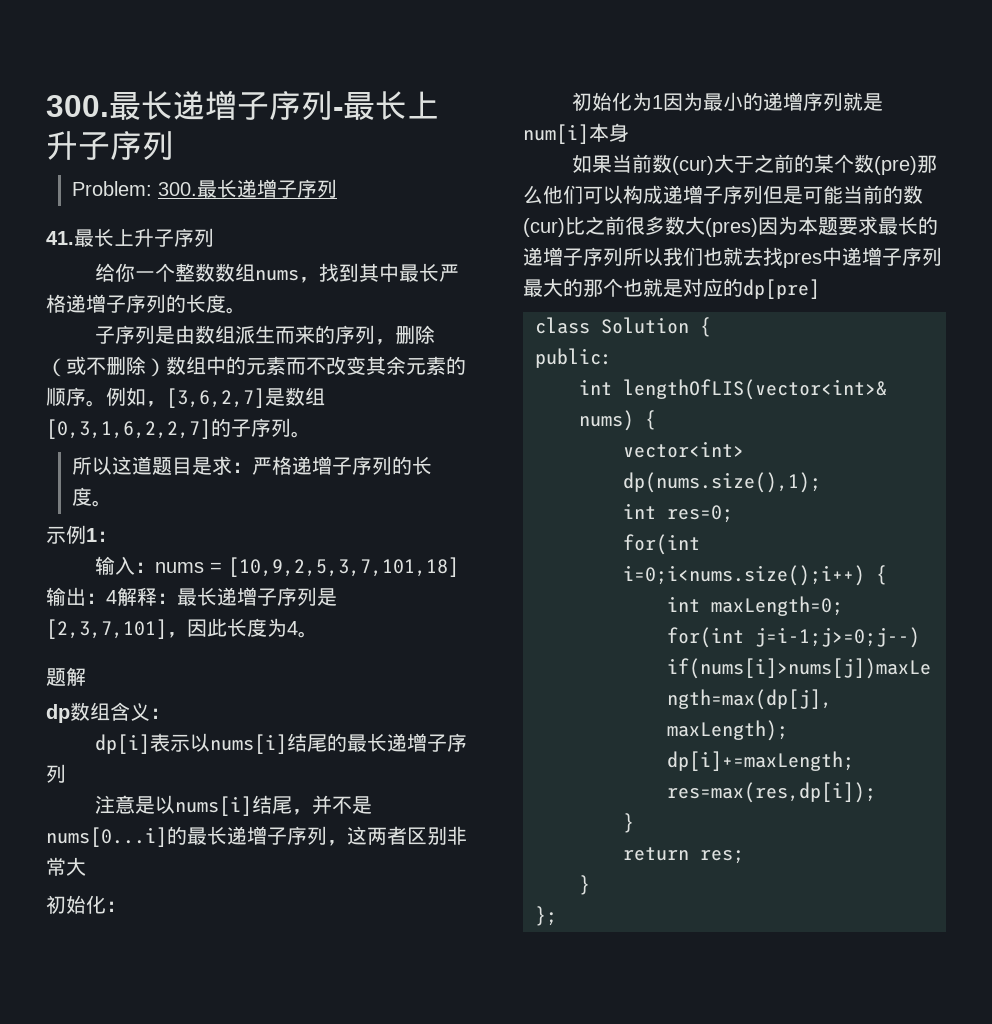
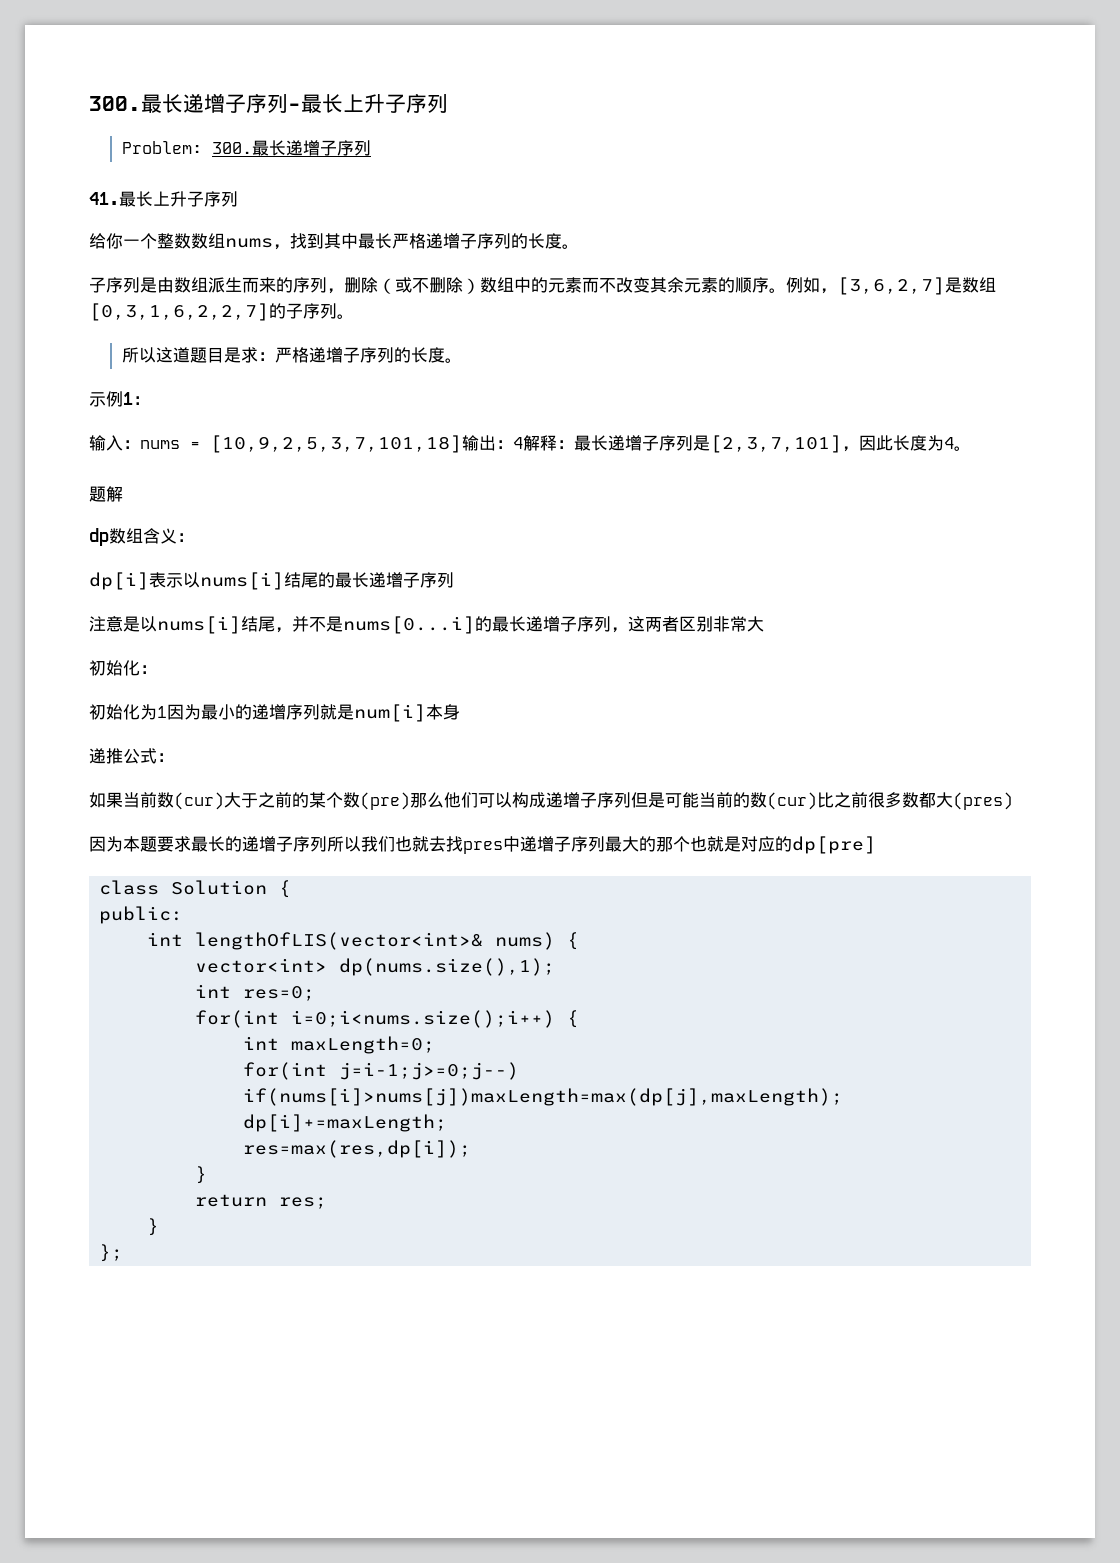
+ 递推公式：
- 如果当前数(cur)大于之前的某个数(pre)那么他们可以构成递增子序列但是可能当前的数(cur)比之前很多数大(pres)因为本题要求最长的递增子序列所以我们也就去找pres中递增子序列最大的那个也就是对应的dp[pre]
+ 如果当前数(cur)大于之前的某个数(pre)那么他们可以构成递增子序列但是可能当前的数(cur)比之前很多数都大(pres)
+ 因为本题要求最长的递增子序列所以我们也就去找pres中递增子序列最大的那个也就是对应的dp[pre]

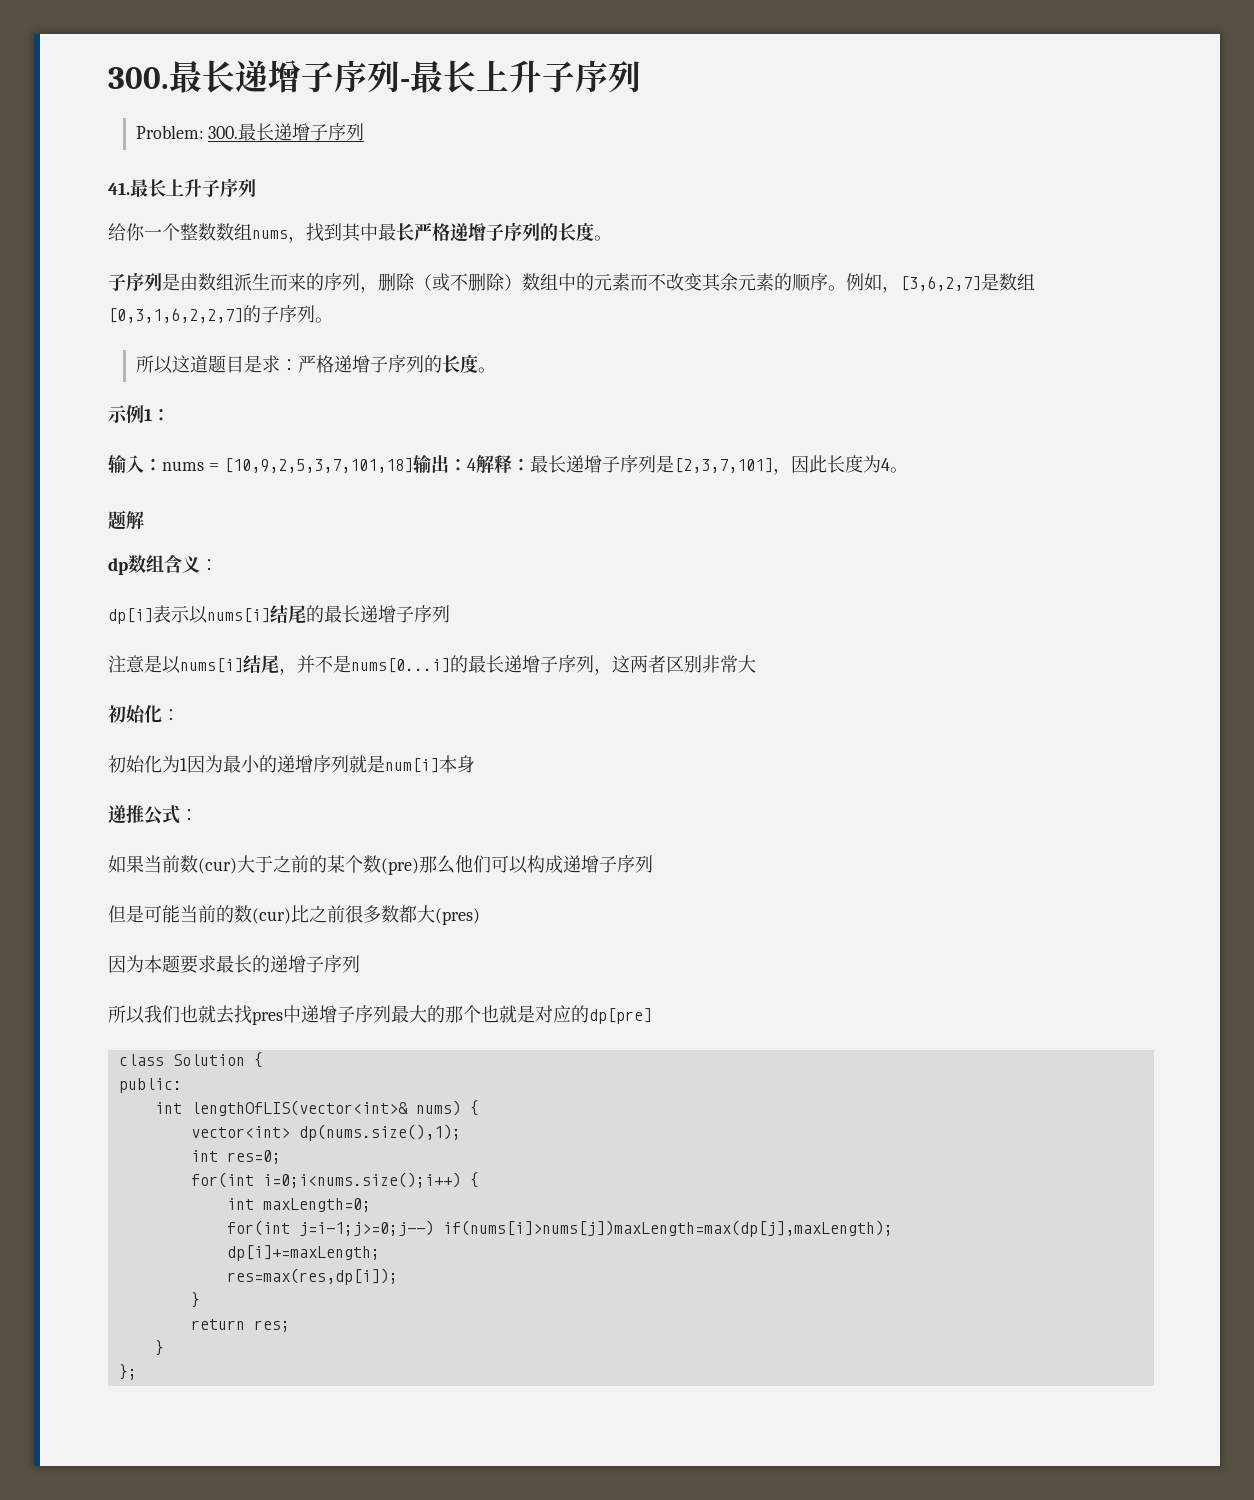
- 如果当前数(cur)大于之前的某个数(pre)那么他们可以构成递增子序列但是可能当前的数(cur)比之前很多数都大(pres)
+ 如果当前数(cur)大于之前的某个数(pre)那么他们可以构成递增子序列
+ 但是可能当前的数(cur)比之前很多数都大(pres)
- 因为本题要求最长的递增子序列所以我们也就去找pres中递增子序列最大的那个也就是对应的dp[pre]
+ 因为本题要求最长的递增子序列
+ 所以我们也就去找pres中递增子序列最大的那个也就是对应的dp[pre]

